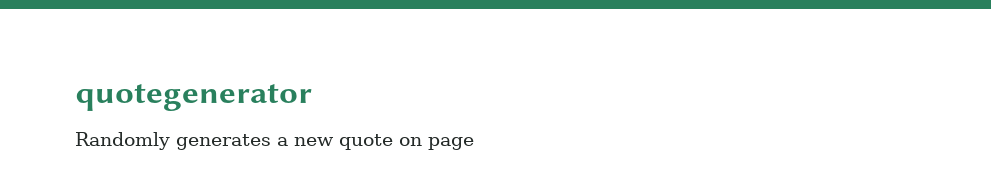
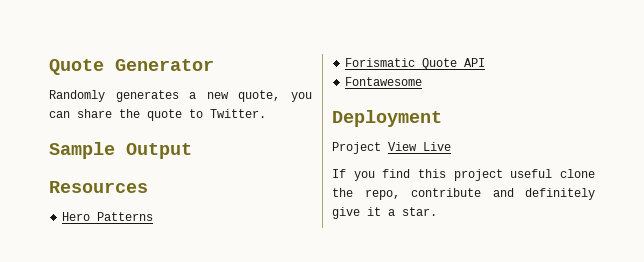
- quotegenerator
+ Quote Generator
- Randomly generates a new quote on page
+ Randomly generates a new quote, you can share the quote to Twitter.
+ Sample Output
+ Resources
+ Hero Patterns
+ Forismatic Quote API
+ Fontawesome
+ Deployment
+ Project View Live
+ If you find this project useful clone the repo, contribute and definitely give it a star.

